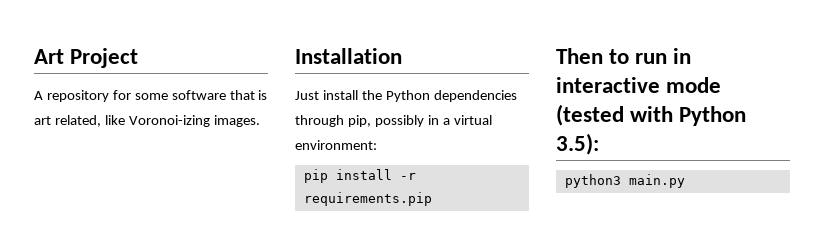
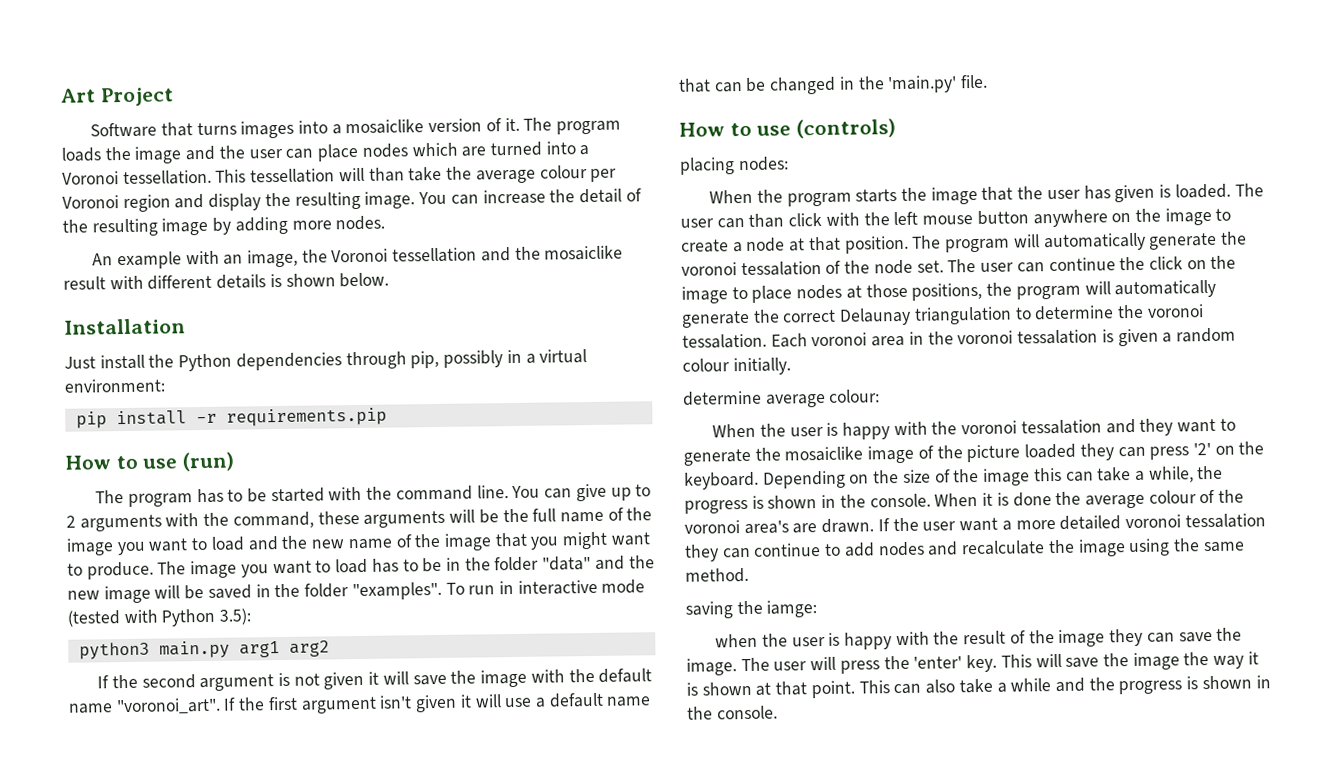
- A repository for some software that is art related, like Voronoi-izing images.
+ Software that turns images into a mosaiclike version of it. The program loads the image and the user can place nodes which are turned into a Voronoi tessellation. This tessellation will than take the average colour per Voronoi region and display the resulting image. You can increase the detail of the resulting image by adding more nodes.
+ An example with an image, the Voronoi tessellation and the mosaiclike result with different details is shown below.
- Then to run in interactive mode (tested with Python 3.5):
+ How to use (run)
+ The program has to be started with the command line. You can give up to 2 arguments with the command, these arguments will be the full name of the image you want to load and the new name of the image that you might want to produce. The image you want to load has to be in the folder "data" and the new image will be saved in the folder "examples". To run in interactive mode (tested with Python 3.5):
- python3 main.py
+ python3 main.py arg1 arg2
+ If the second argument is not given it will save the image with the default name "voronoi_art". If the first argument isn't given it will use a default name that can be changed in the 'main.py' file.
+ How to use (controls)
+ placing nodes:
+ When the program starts the image that the user has given is loaded. The user can than click with the left mouse button anywhere on the image to create a node at that position. The program will automatically generate the voronoi tessalation of the node set. The user can continue the click on the image to place nodes at those positions, the program will automatically generate the correct Delaunay triangulation to determine the voronoi tessalation. Each voronoi area in the voronoi tessalation is given a random colour initially.
+ determine average colour:
+ When the user is happy with the voronoi tessalation and they want to generate the mosaiclike image of the picture loaded they can press '2' on the keyboard. Depending on the size of the image this can take a while, the progress is shown in the console. When it is done the average colour of the voronoi area's are drawn. If the user want a more detailed voronoi tessalation they can continue to add nodes and recalculate the image using the same method.
+ saving the iamge:
+ when the user is happy with the result of the image they can save the image. The user will press the 'enter' key. This will save the image the way it is shown at that point. This can also take a while and the progress is shown in the console.

